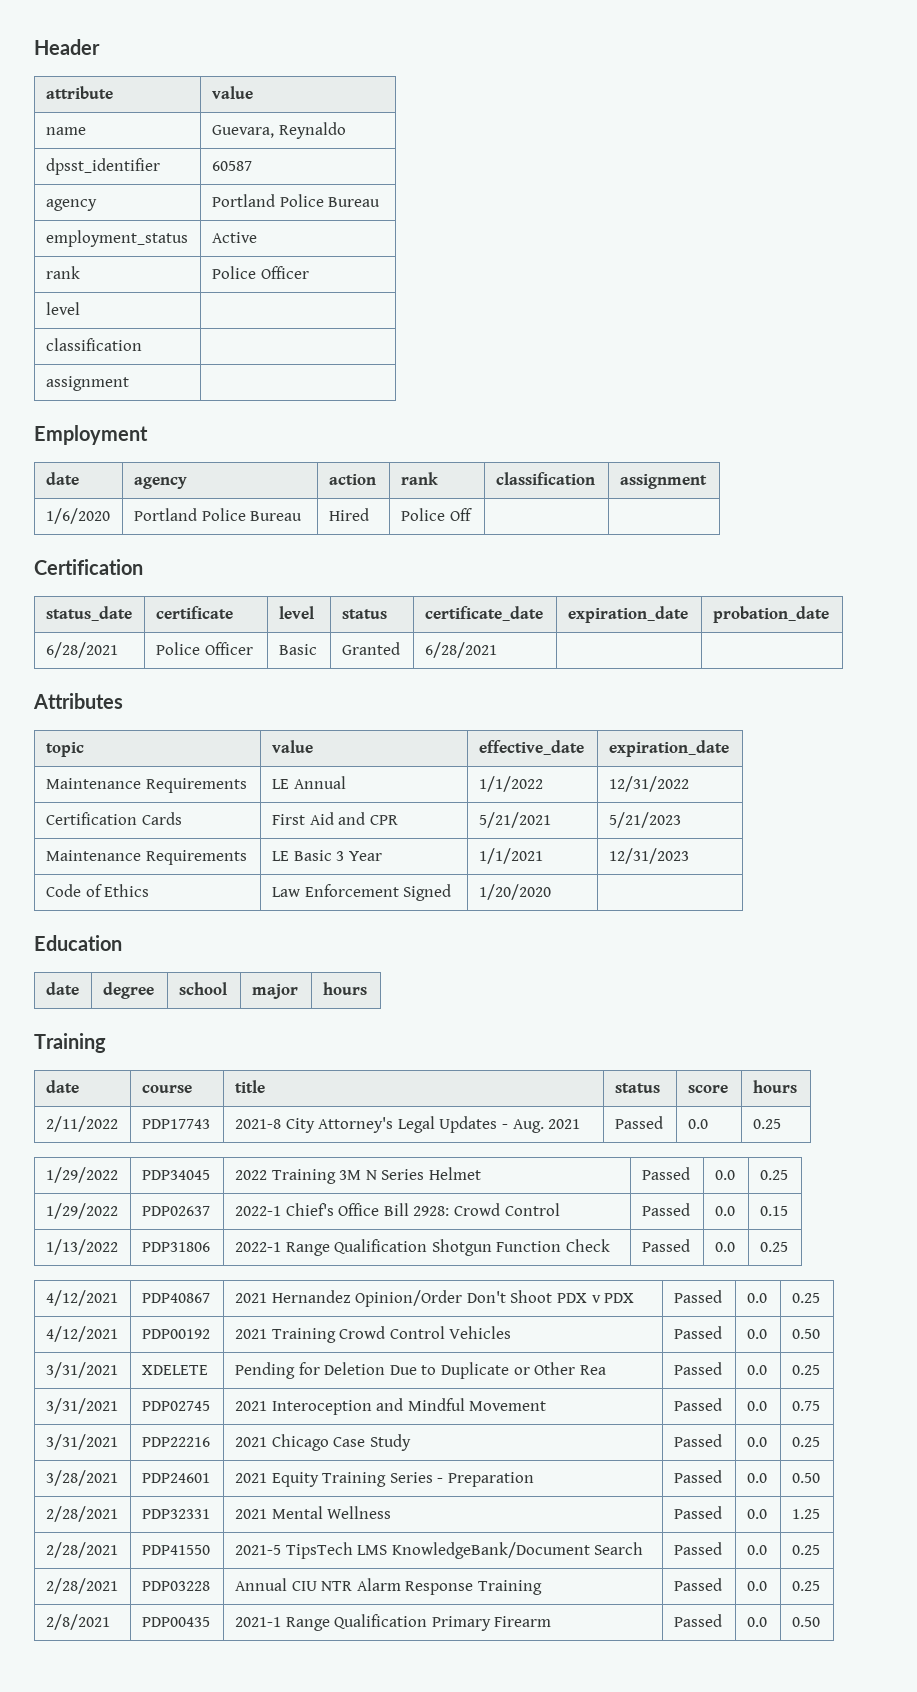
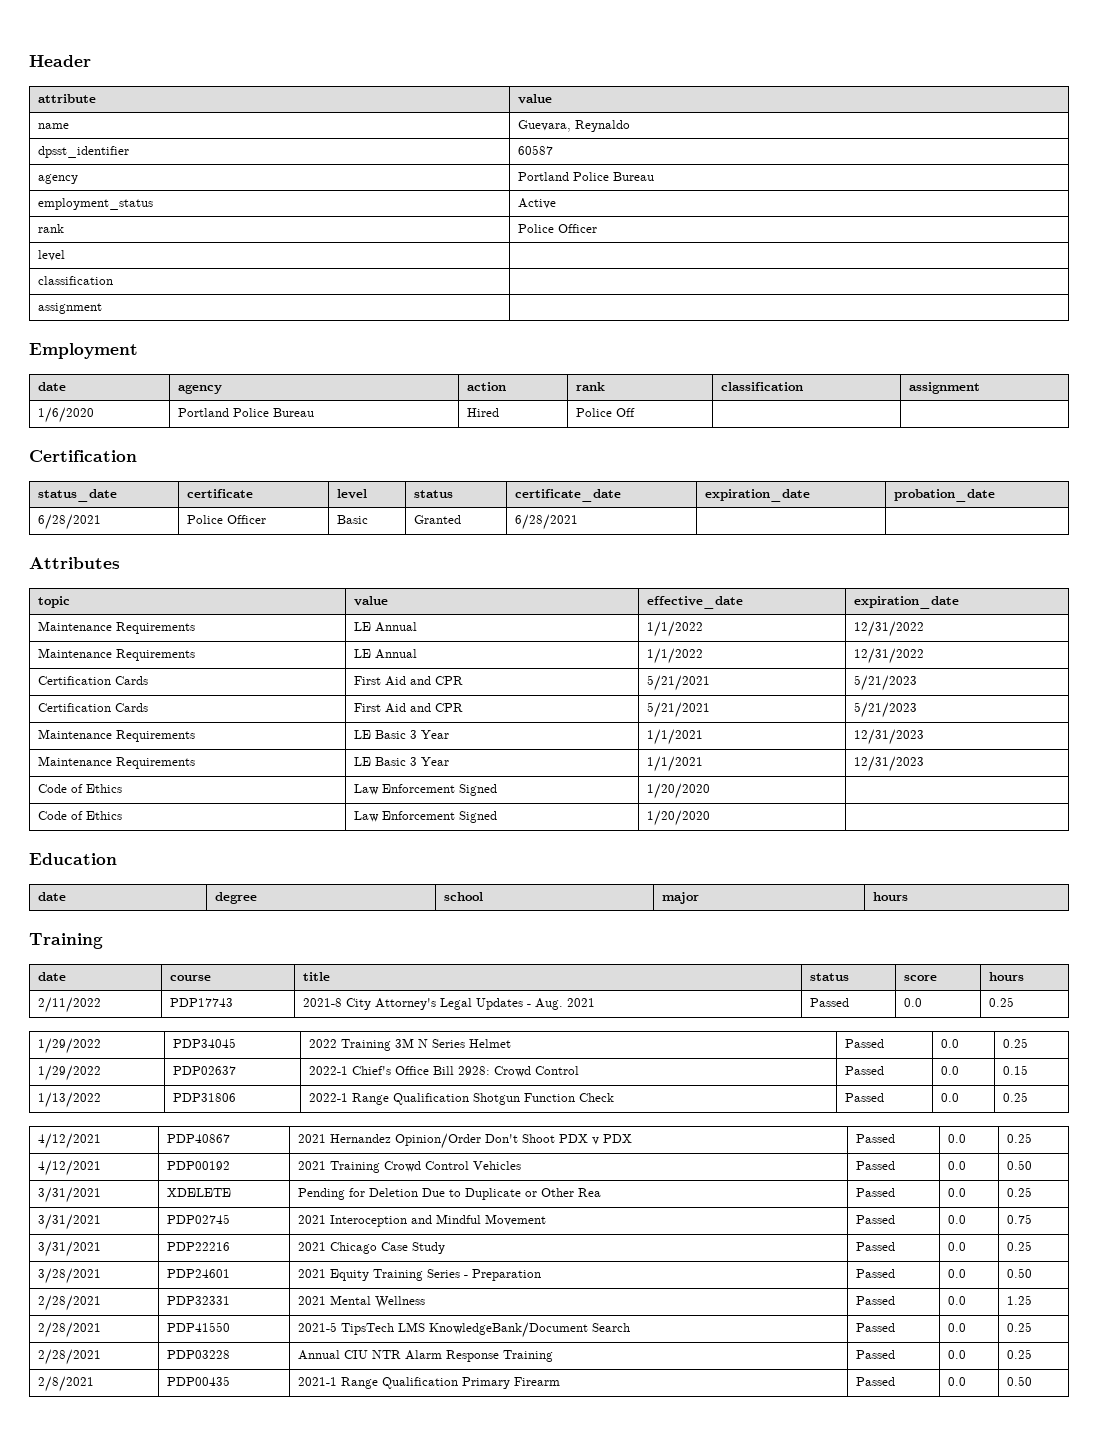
  topic | value | effective_date | expiration_date
  Maintenance Requirements | LE Annual | 1/1/2022 | 12/31/2022
+ Maintenance Requirements | LE Annual | 1/1/2022 | 12/31/2022
+ Certification Cards | First Aid and CPR | 5/21/2021 | 5/21/2023
  Certification Cards | First Aid and CPR | 5/21/2021 | 5/21/2023
  Maintenance Requirements | LE Basic 3 Year | 1/1/2021 | 12/31/2023
+ Maintenance Requirements | LE Basic 3 Year | 1/1/2021 | 12/31/2023
+ Code of Ethics | Law Enforcement Signed | 1/20/2020 |

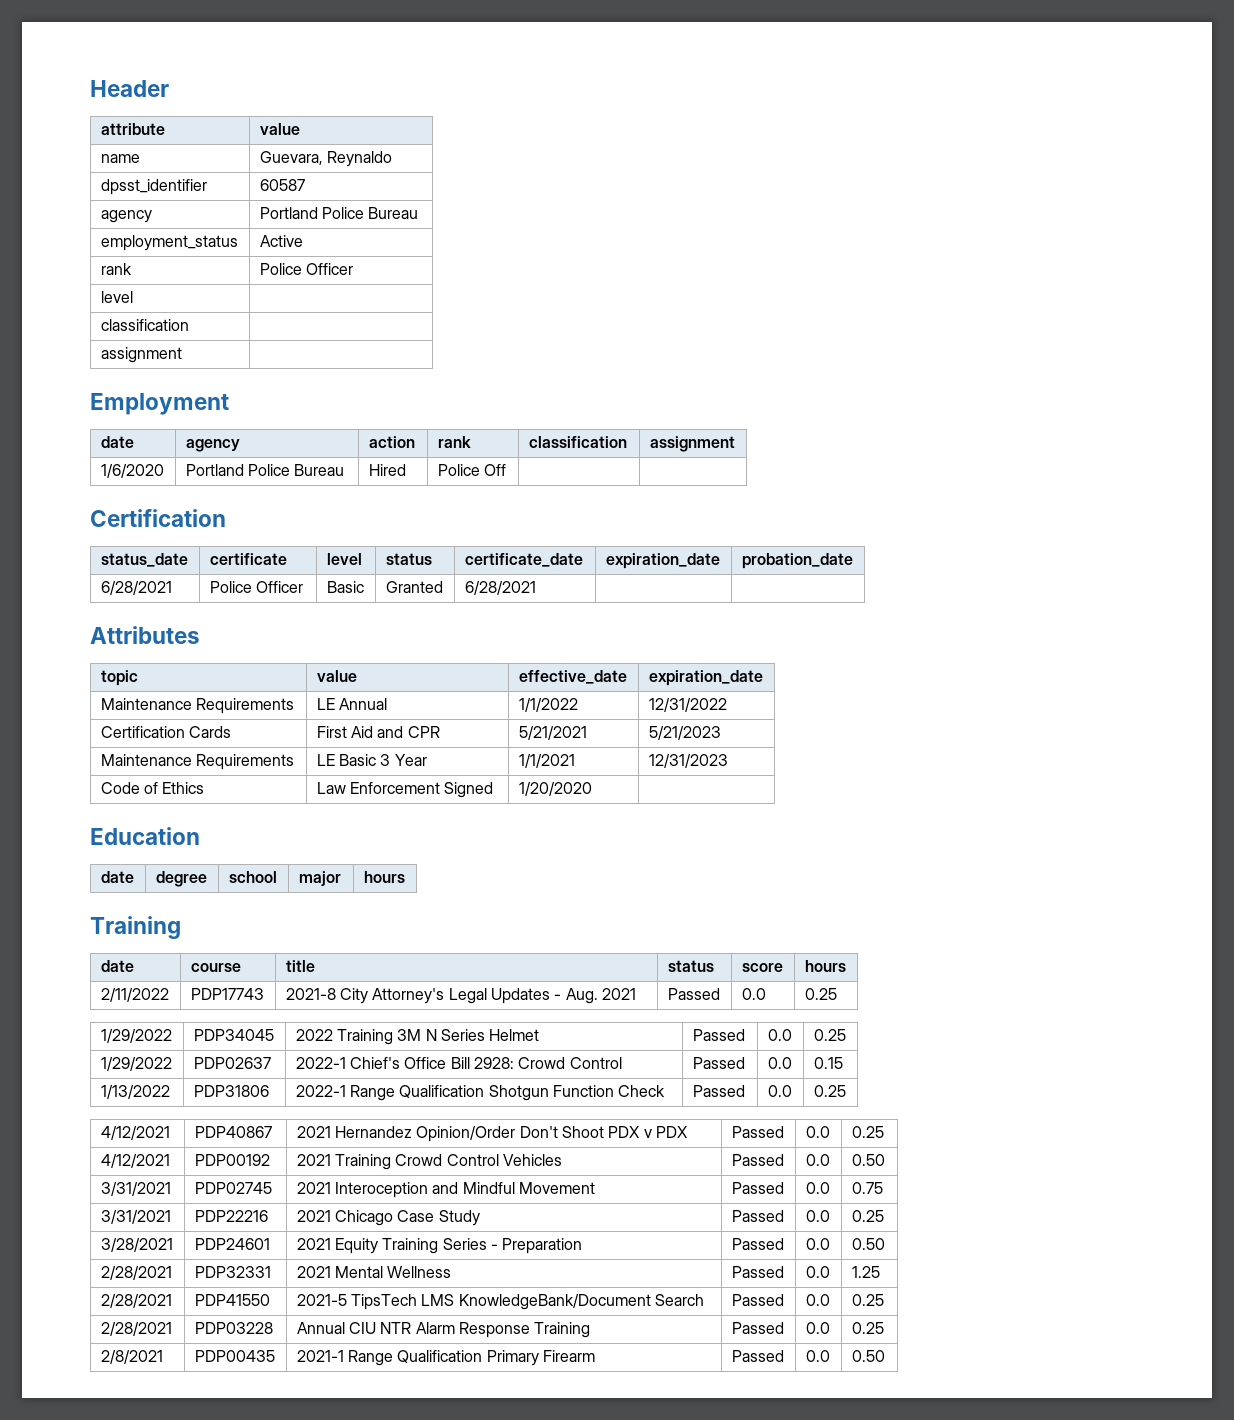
  topic | value | effective_date | expiration_date
  Maintenance Requirements | LE Annual | 1/1/2022 | 12/31/2022
- Maintenance Requirements | LE Annual | 1/1/2022 | 12/31/2022
- Certification Cards | First Aid and CPR | 5/21/2021 | 5/21/2023
  Certification Cards | First Aid and CPR | 5/21/2021 | 5/21/2023
  Maintenance Requirements | LE Basic 3 Year | 1/1/2021 | 12/31/2023
- Maintenance Requirements | LE Basic 3 Year | 1/1/2021 | 12/31/2023
- Code of Ethics | Law Enforcement Signed | 1/20/2020 |
- 3/31/2021 | XDELETE | Pending for Deletion Due to Duplicate or Other Rea | Passed | 0.0 | 0.25

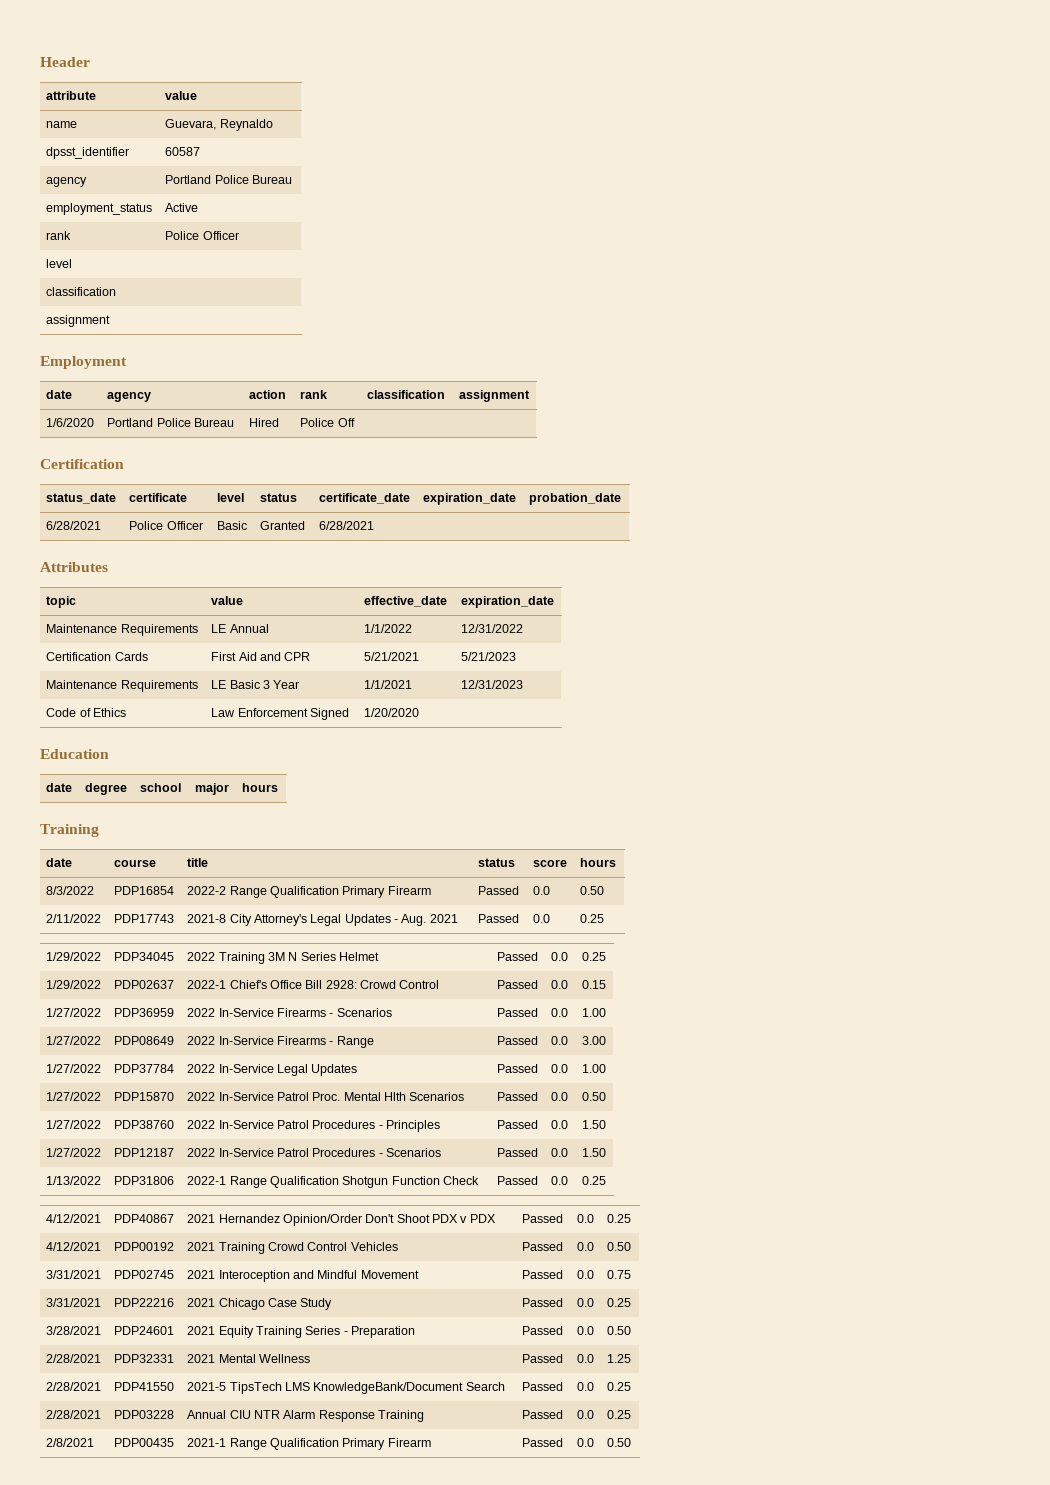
+ 8/3/2022 | PDP16854 | 2022-2 Range Qualification Primary Firearm | Passed | 0.0 | 0.50
+ 1/27/2022 | PDP36959 | 2022 In-Service Firearms - Scenarios | Passed | 0.0 | 1.00
+ 1/27/2022 | PDP08649 | 2022 In-Service Firearms - Range | Passed | 0.0 | 3.00
+ 1/27/2022 | PDP37784 | 2022 In-Service Legal Updates | Passed | 0.0 | 1.00
+ 1/27/2022 | PDP15870 | 2022 In-Service Patrol Proc. Mental Hlth Scenarios | Passed | 0.0 | 0.50
+ 1/27/2022 | PDP38760 | 2022 In-Service Patrol Procedures - Principles | Passed | 0.0 | 1.50
+ 1/27/2022 | PDP12187 | 2022 In-Service Patrol Procedures - Scenarios | Passed | 0.0 | 1.50

